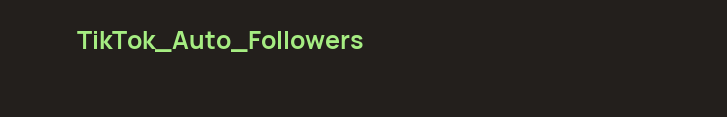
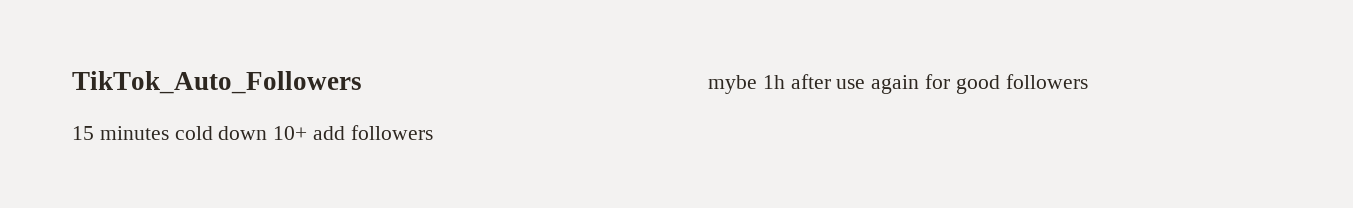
+ 15 minutes cold down 10+ add followers
+ mybe 1h after use again for good followers

